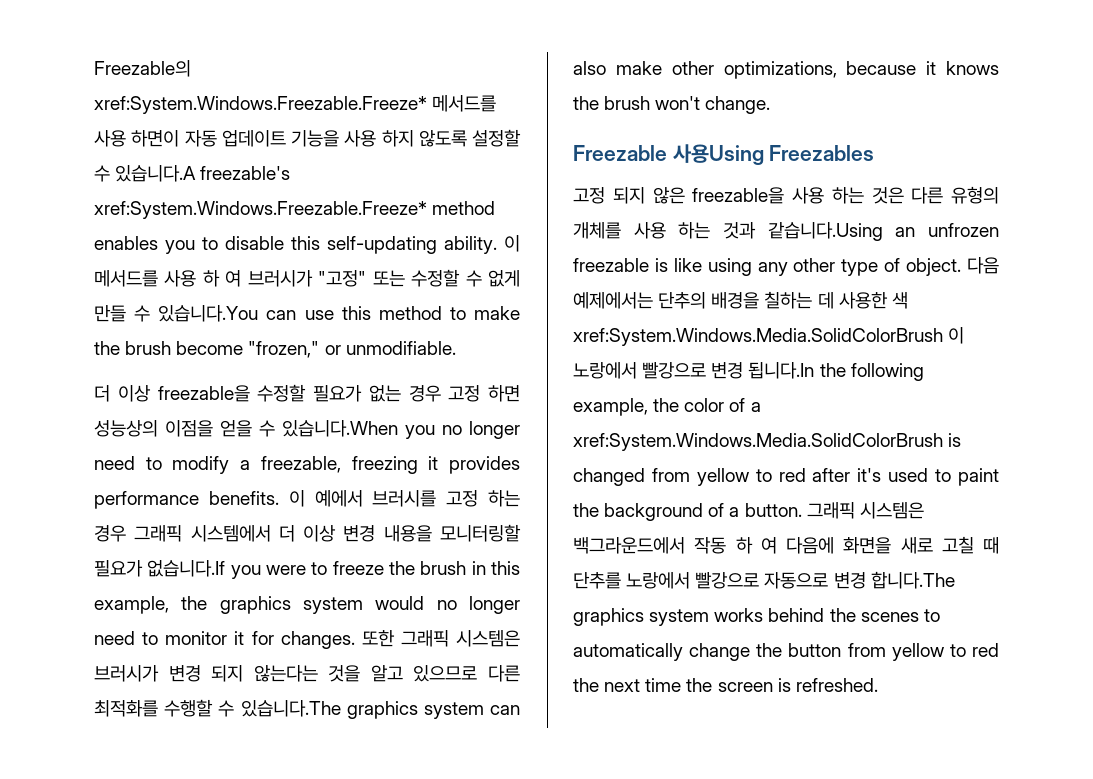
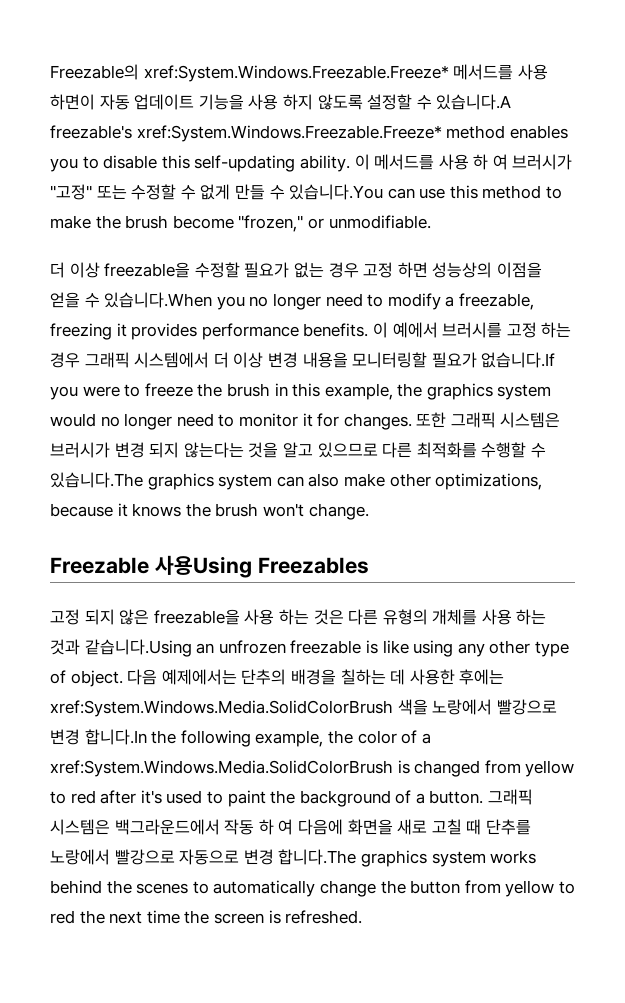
- 다음 예제에서는 단추의 배경을 칠하는 데 사용한 색 xref:System.Windows.Media.SolidColorBrush 이 노랑에서 빨강으로 변경 됩니다.In the following example, the color of a xref:System.Windows.Media.SolidColorBrush is changed from yellow to red after it's used to paint the background of a button.
+ 다음 예제에서는 단추의 배경을 칠하는 데 사용한 후에는 xref:System.Windows.Media.SolidColorBrush 색을 노랑에서 빨강으로 변경 합니다.In the following example, the color of a xref:System.Windows.Media.SolidColorBrush is changed from yellow to red after it's used to paint the background of a button.

